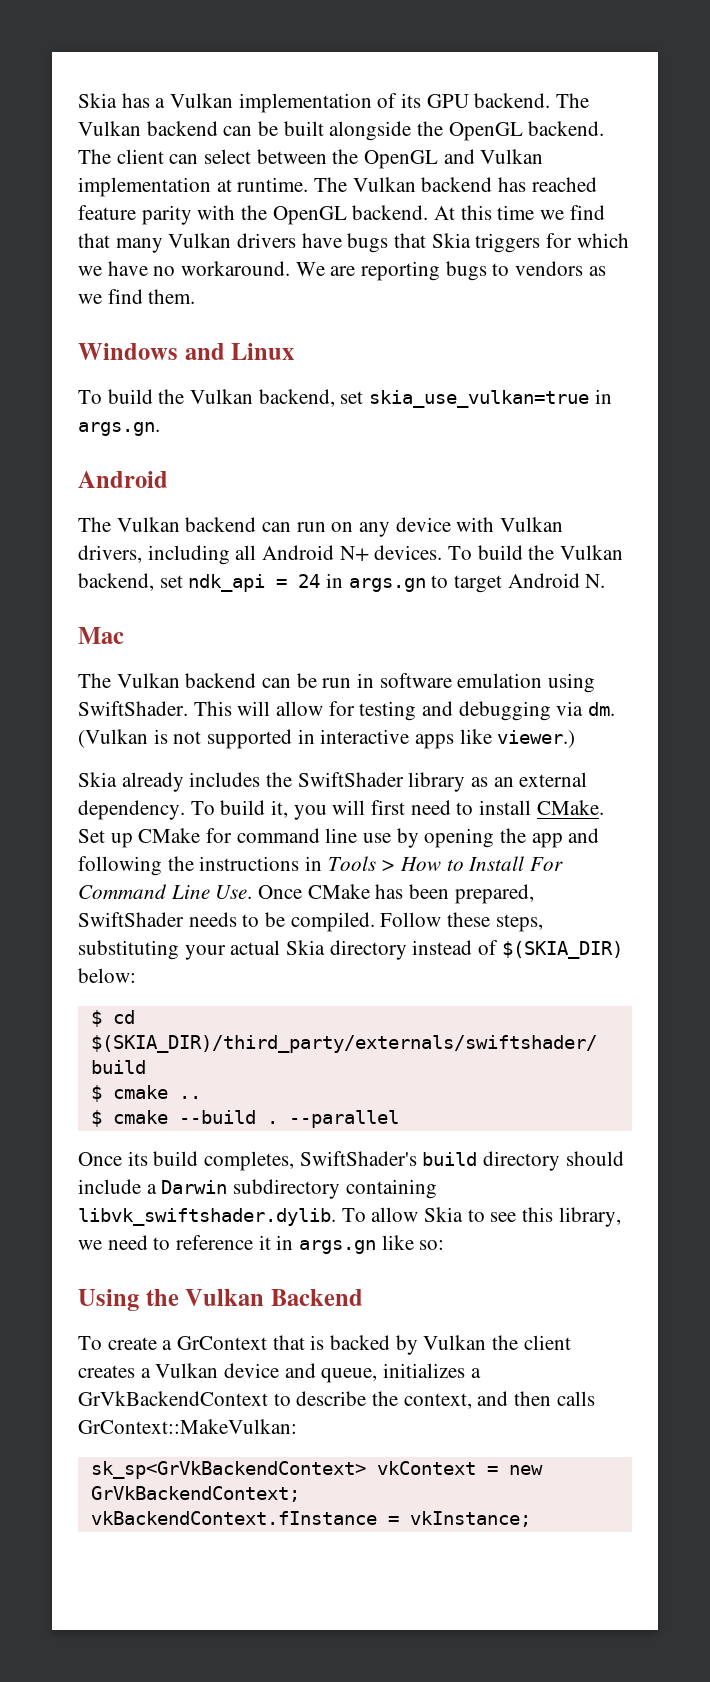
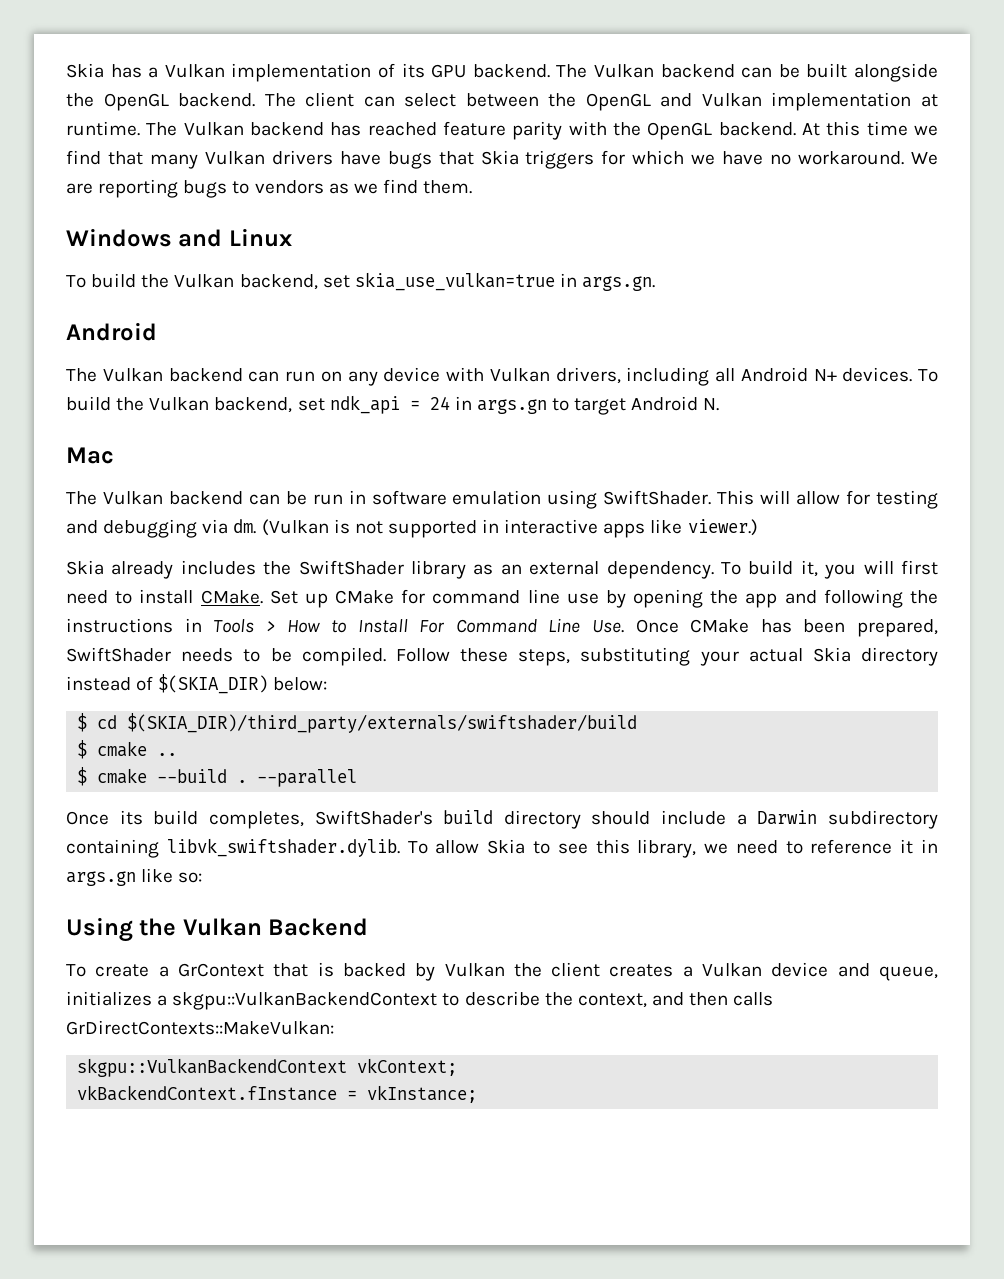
- To create a GrContext that is backed by Vulkan the client creates a Vulkan device and queue, initializes a GrVkBackendContext to describe the context, and then calls GrContext::MakeVulkan:
- sk_sp<GrVkBackendContext> vkContext = new GrVkBackendContext;
+ To create a GrContext that is backed by Vulkan the client creates a Vulkan device and queue, initializes a skgpu::VulkanBackendContext to describe the context, and then calls GrDirectContexts::MakeVulkan:
+ skgpu::VulkanBackendContext vkContext;

